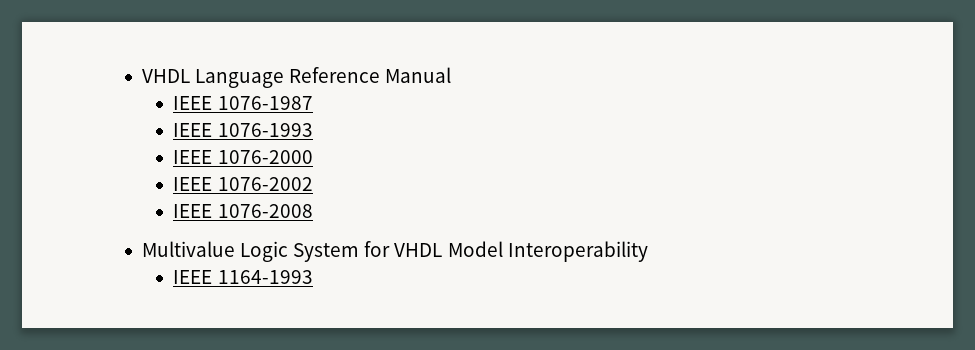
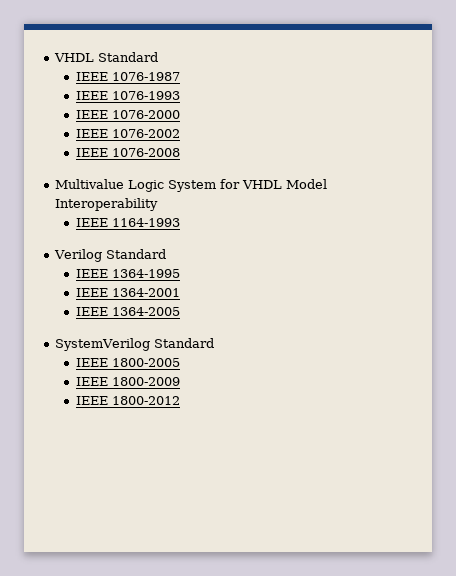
- VHDL Language Reference Manual
+ VHDL Standard
+ Verilog Standard
+ IEEE 1364-1995
+ IEEE 1364-2001
+ IEEE 1364-2005
+ SystemVerilog Standard
+ IEEE 1800-2005
+ IEEE 1800-2009
+ IEEE 1800-2012

